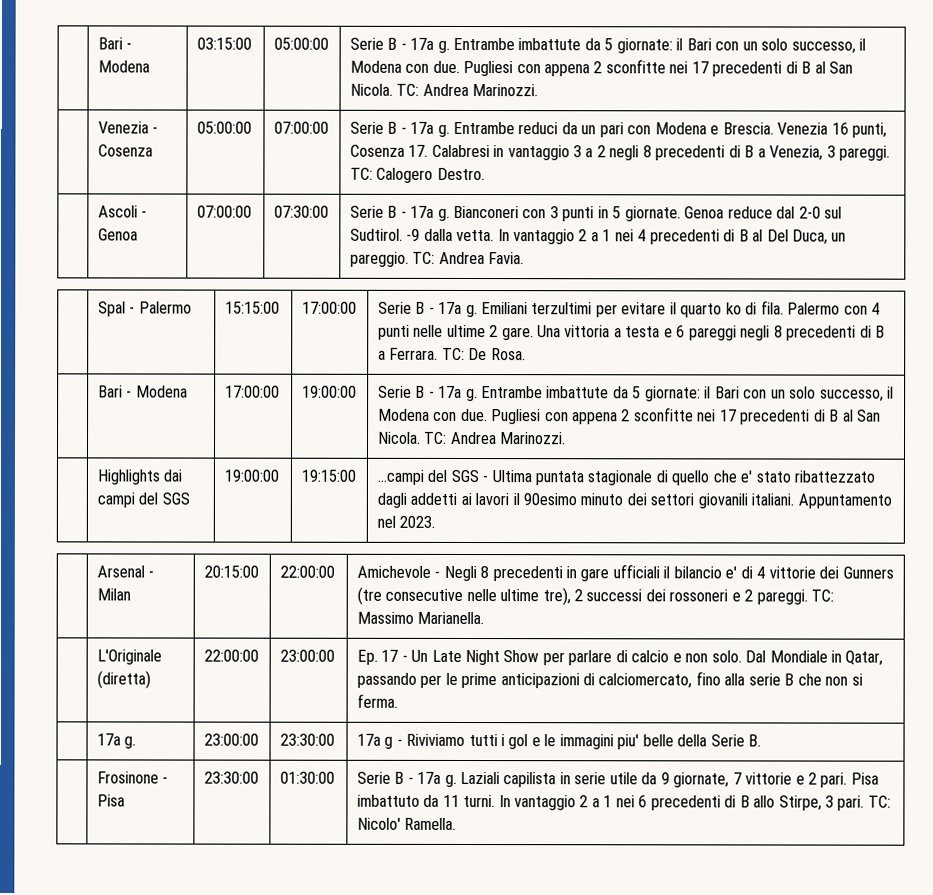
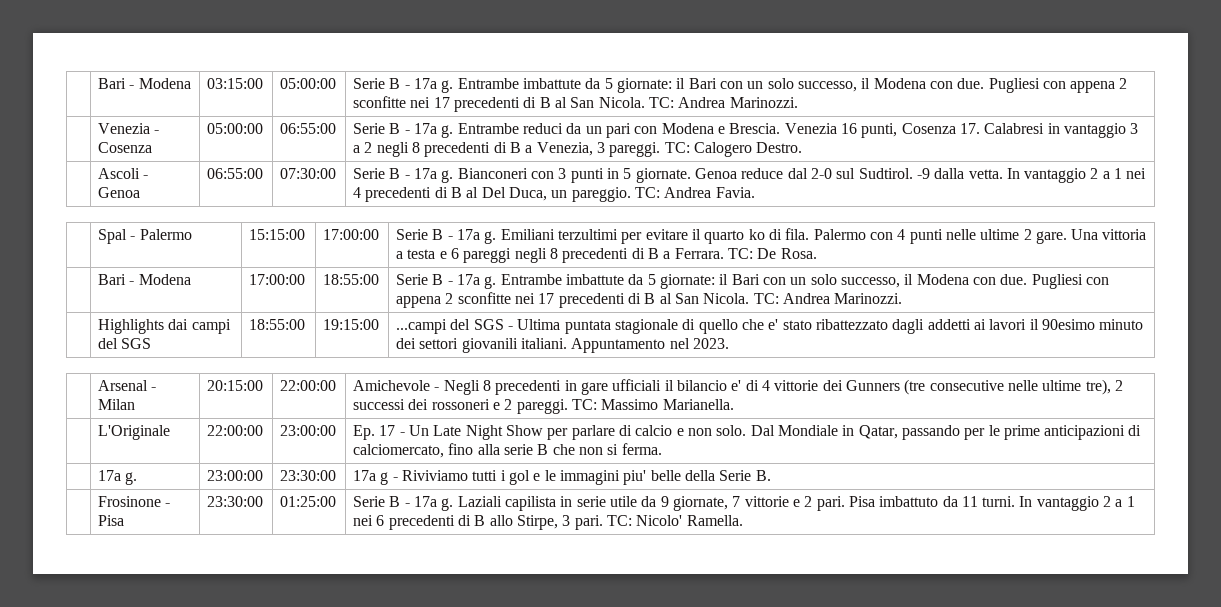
- 05:00:00 | 07:00:00
+ 05:00:00 | 06:55:00
- Ascoli - Genoa | 07:00:00
+ Ascoli - Genoa | 06:55:00
- 17:00:00 | 19:00:00
+ 17:00:00 | 18:55:00
- | Highlights dai campi del SGS | 19:00:00 | 19:15:00 | ...campi del SGS - Ultima puntata stagionale di quello che e' stato ribattezzato dagli addetti ai lavori il 90esimo minuto dei settori giovanili italiani. Appuntamento nel 2023.
+ | Highlights dai campi del SGS | 18:55:00 | 19:15:00 | ...campi del SGS - Ultima puntata stagionale di quello che e' stato ribattezzato dagli addetti ai lavori il 90esimo minuto dei settori giovanili italiani. Appuntamento nel 2023.
- | L'Originale (diretta) | 22:00:00 | 23:00:00 | Ep. 17 - Un Late Night Show per parlare di calcio e non solo. Dal Mondiale in Qatar, passando per le prime anticipazioni di calciomercato, fino alla serie B che non si ferma.
+ | L'Originale | 22:00:00 | 23:00:00 | Ep. 17 - Un Late Night Show per parlare di calcio e non solo. Dal Mondiale in Qatar, passando per le prime anticipazioni di calciomercato, fino alla serie B che non si ferma.
- 01:30:00
+ 01:25:00

